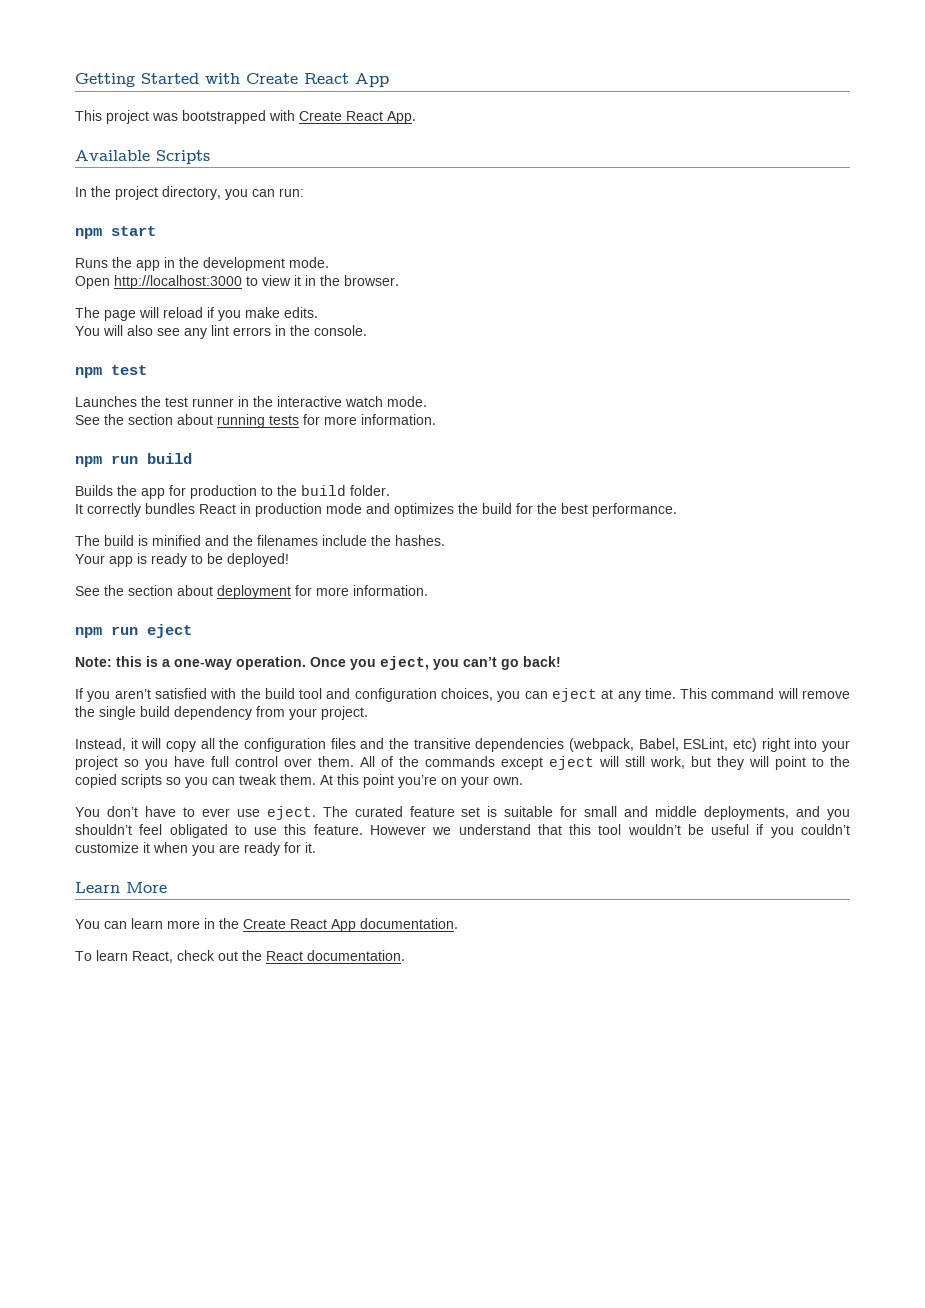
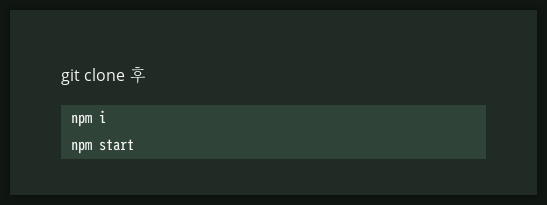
- Getting Started with Create React App
- This project was bootstrapped with Create React App.
- Available Scripts
- In the project directory, you can run:
+ git clone 후
+ npm i
  npm start
- Runs the app in the development mode.
- Open http://localhost:3000 to view it in the browser.
- The page will reload if you make edits.
- You will also see any lint errors in the console.
- npm test
- Launches the test runner in the interactive watch mode.
- See the section about running tests for more information.
- npm run build
- Builds the app for production to the build folder.
- It correctly bundles React in production mode and optimizes the build for the best performance.
- The build is minified and the filenames include the hashes.
- Your app is ready to be deployed!
- See the section about deployment for more information.
- npm run eject
- Note: this is a one-way operation. Once you eject, you can’t go back!
- If you aren’t satisfied with the build tool and configuration choices, you can eject at any time. This command will remove the single build dependency from your project.
- Instead, it will copy all the configuration files and the transitive dependencies (webpack, Babel, ESLint, etc) right into your project so you have full control over them. All of the commands except eject will still work, but they will point to the copied scripts so you can tweak them. At this point you’re on your own.
- You don’t have to ever use eject. The curated feature set is suitable for small and middle deployments, and you shouldn’t feel obligated to use this feature. However we understand that this tool wouldn’t be useful if you couldn’t customize it when you are ready for it.
- Learn More
- You can learn more in the Create React App documentation.
- To learn React, check out the React documentation.

